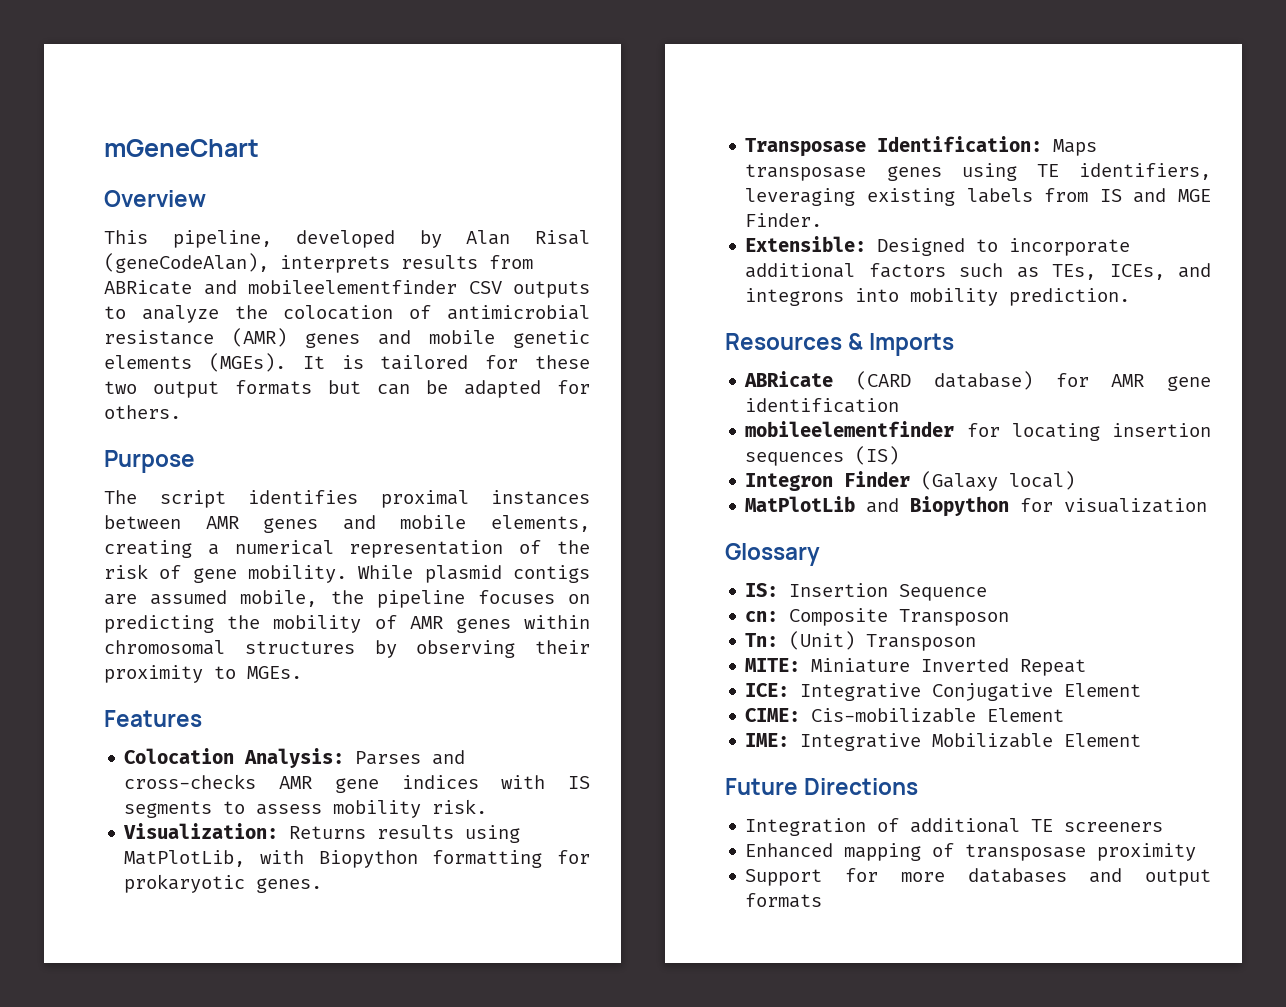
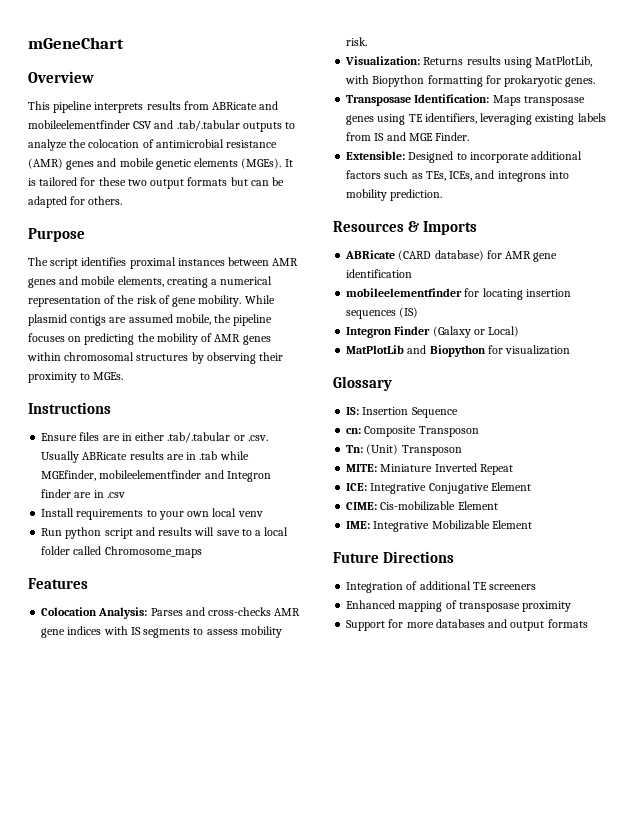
- This pipeline, developed by Alan Risal (geneCodeAlan), interprets results from ABRicate and mobileelementfinder CSV outputs to analyze the colocation of antimicrobial resistance (AMR) genes and mobile genetic elements (MGEs).
+ This pipeline interprets results from ABRicate and mobileelementfinder CSV and .tab/.tabular outputs to analyze the colocation of antimicrobial resistance (AMR) genes and mobile genetic elements (MGEs).
+ Instructions
+ Ensure files are in either .tab/.tabular or .csv. Usually ABRicate results are in .tab while MGEfinder, mobileelementfinder and Integron finder are in .csv
+ Install requirements to your own local venv
+ Run python script and results will save to a local folder called Chromosome_maps
- Integron Finder (Galaxy local)
+ Integron Finder (Galaxy or Local)

